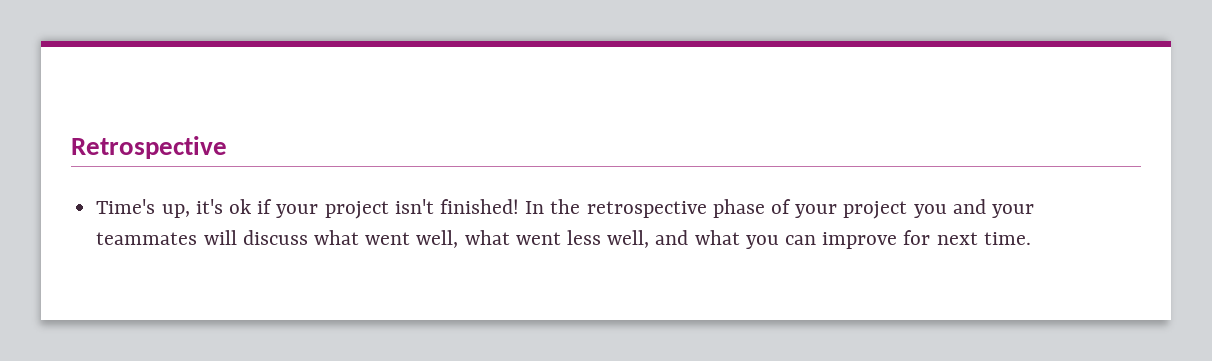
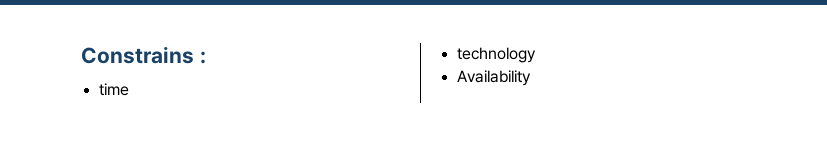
- Retrospective
- Time's up, it's ok if your project isn't finished! In the retrospective phase of your project you and your teammates will discuss what went well, what went less well, and what you can improve for next time.
+ Constrains :
+ time
+ technology
+ Availability

